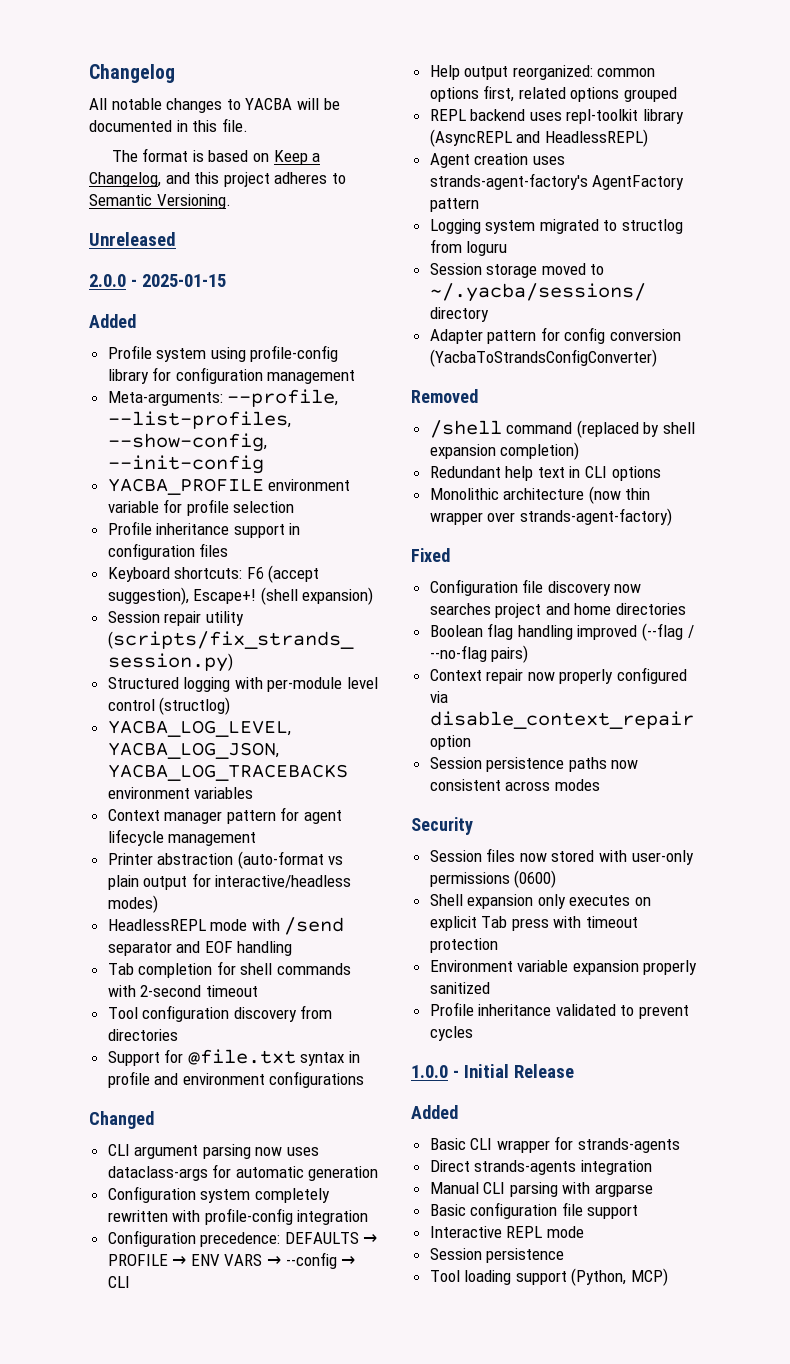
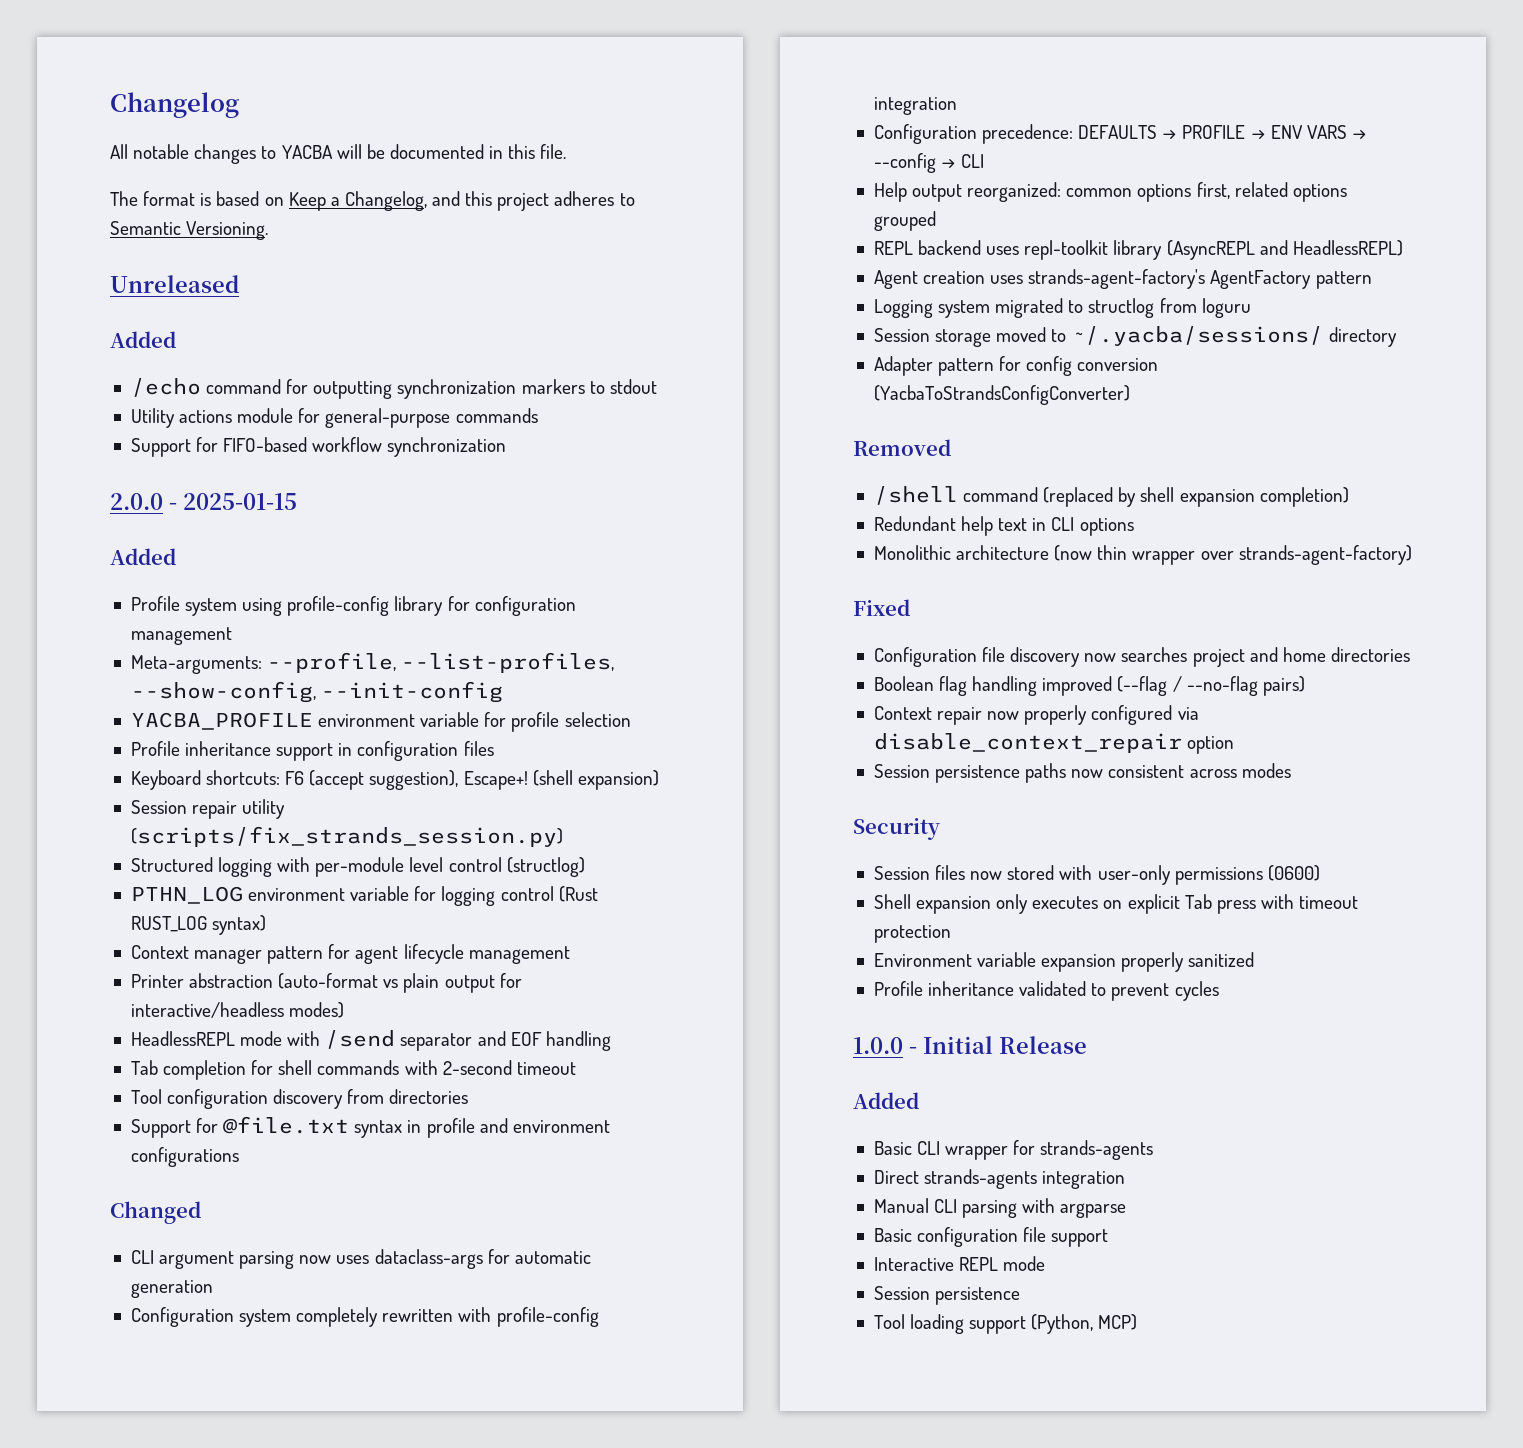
  Unreleased
+ Added
+ /echo command for outputting synchronization markers to stdout
+ Utility actions module for general-purpose commands
+ Support for FIFO-based workflow synchronization
- YACBA_LOG_LEVEL, YACBA_LOG_JSON, YACBA_LOG_TRACEBACKS environment variables
+ PTHN_LOG environment variable for logging control (Rust RUST_LOG syntax)

